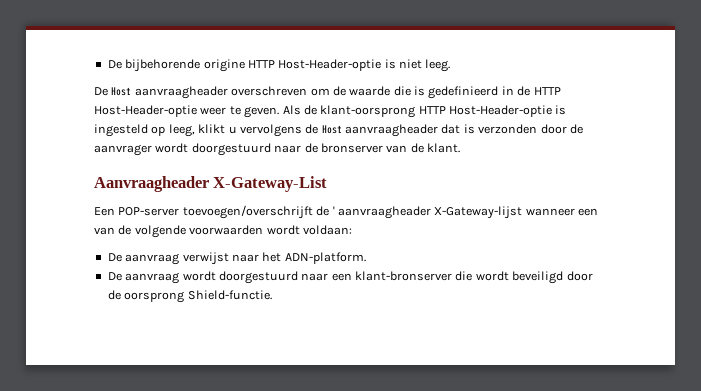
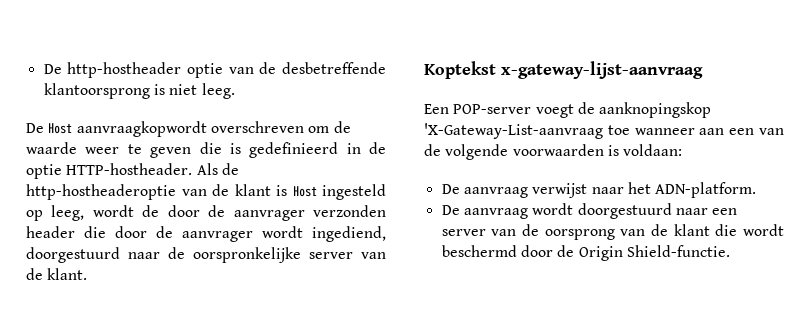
- De bijbehorende origine HTTP Host-Header-optie is niet leeg.
+ De http-hostheader optie van de desbetreffende klantoorsprong is niet leeg.
- De Host aanvraagheader overschreven om de waarde die is gedefinieerd in de HTTP Host-Header-optie weer te geven. Als de klant-oorsprong HTTP Host-Header-optie is ingesteld op leeg, klikt u vervolgens de Host aanvraagheader dat is verzonden door de aanvrager wordt doorgestuurd naar de bronserver van de klant.
+ De Host aanvraagkopwordt overschreven om de waarde weer te geven die is gedefinieerd in de optie HTTP-hostheader. Als de http-hostheaderoptie van de klant is Host ingesteld op leeg, wordt de door de aanvrager verzonden header die door de aanvrager wordt ingediend, doorgestuurd naar de oorspronkelijke server van de klant.
- Aanvraagheader X-Gateway-List
+ Koptekst x-gateway-lijst-aanvraag
- Een POP-server toevoegen/overschrijft de ' aanvraagheader X-Gateway-lijst wanneer een van de volgende voorwaarden wordt voldaan:
+ Een POP-server voegt de aanknopingskop 'X-Gateway-List-aanvraag toe wanneer aan een van de volgende voorwaarden is voldaan:
- De aanvraag wordt doorgestuurd naar een klant-bronserver die wordt beveiligd door de oorsprong Shield-functie.
+ De aanvraag wordt doorgestuurd naar een server van de oorsprong van de klant die wordt beschermd door de Origin Shield-functie.

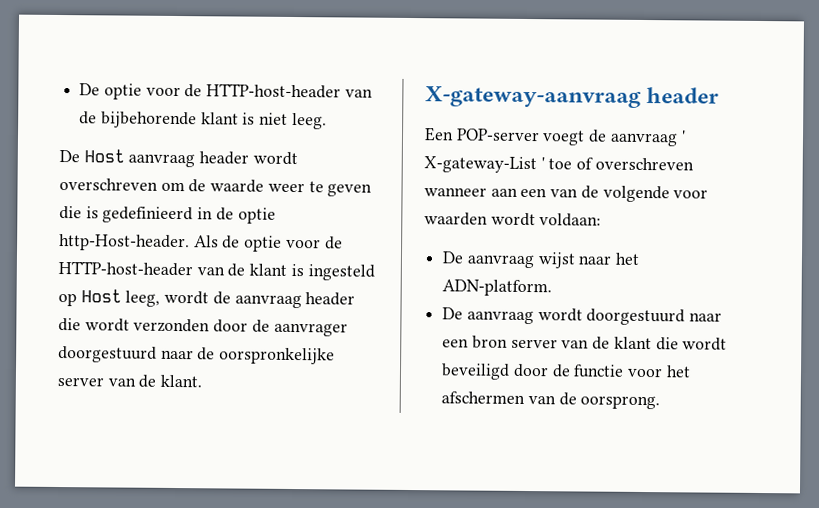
- De http-hostheader optie van de desbetreffende klantoorsprong is niet leeg.
+ De optie voor de HTTP-host-header van de bijbehorende klant is niet leeg.
- De Host aanvraagkopwordt overschreven om de waarde weer te geven die is gedefinieerd in de optie HTTP-hostheader.
+ De Host aanvraag header wordt overschreven om de waarde weer te geven die is gedefinieerd in de optie http-Host-header.
- Als de http-hostheaderoptie van de klant is Host ingesteld op leeg, wordt de door de aanvrager verzonden header die door de aanvrager wordt ingediend, doorgestuurd naar de oorspronkelijke server van de klant.
+ Als de optie voor de HTTP-host-header van de klant is ingesteld op Host leeg, wordt de aanvraag header die wordt verzonden door de aanvrager doorgestuurd naar de oorspronkelijke server van de klant.
- Koptekst x-gateway-lijst-aanvraag
+ X-gateway-aanvraag header
- Een POP-server voegt de aanknopingskop 'X-Gateway-List-aanvraag toe wanneer aan een van de volgende voorwaarden is voldaan:
+ Een POP-server voegt de aanvraag ' X-gateway-List ' toe of overschreven wanneer aan een van de volgende voor waarden wordt voldaan:
- De aanvraag verwijst naar het ADN-platform.
+ De aanvraag wijst naar het ADN-platform.
- De aanvraag wordt doorgestuurd naar een server van de oorsprong van de klant die wordt beschermd door de Origin Shield-functie.
+ De aanvraag wordt doorgestuurd naar een bron server van de klant die wordt beveiligd door de functie voor het afschermen van de oorsprong.

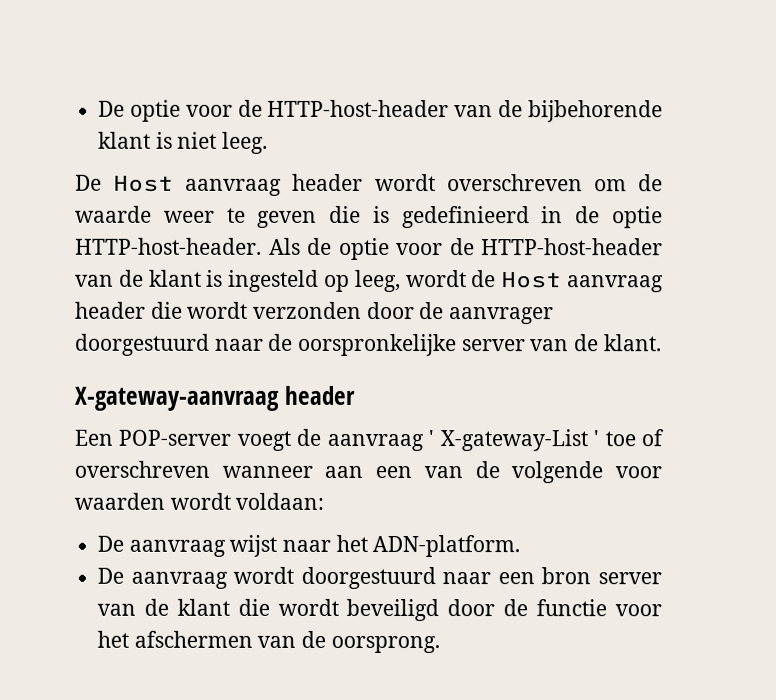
- De Host aanvraag header wordt overschreven om de waarde weer te geven die is gedefinieerd in de optie http-Host-header.
+ De Host aanvraag header wordt overschreven om de waarde weer te geven die is gedefinieerd in de optie HTTP-host-header.
- Als de optie voor de HTTP-host-header van de klant is ingesteld op Host leeg, wordt de aanvraag header die wordt verzonden door de aanvrager doorgestuurd naar de oorspronkelijke server van de klant.
+ Als de optie voor de HTTP-host-header van de klant is ingesteld op leeg, wordt de Host aanvraag header die wordt verzonden door de aanvrager doorgestuurd naar de oorspronkelijke server van de klant.

